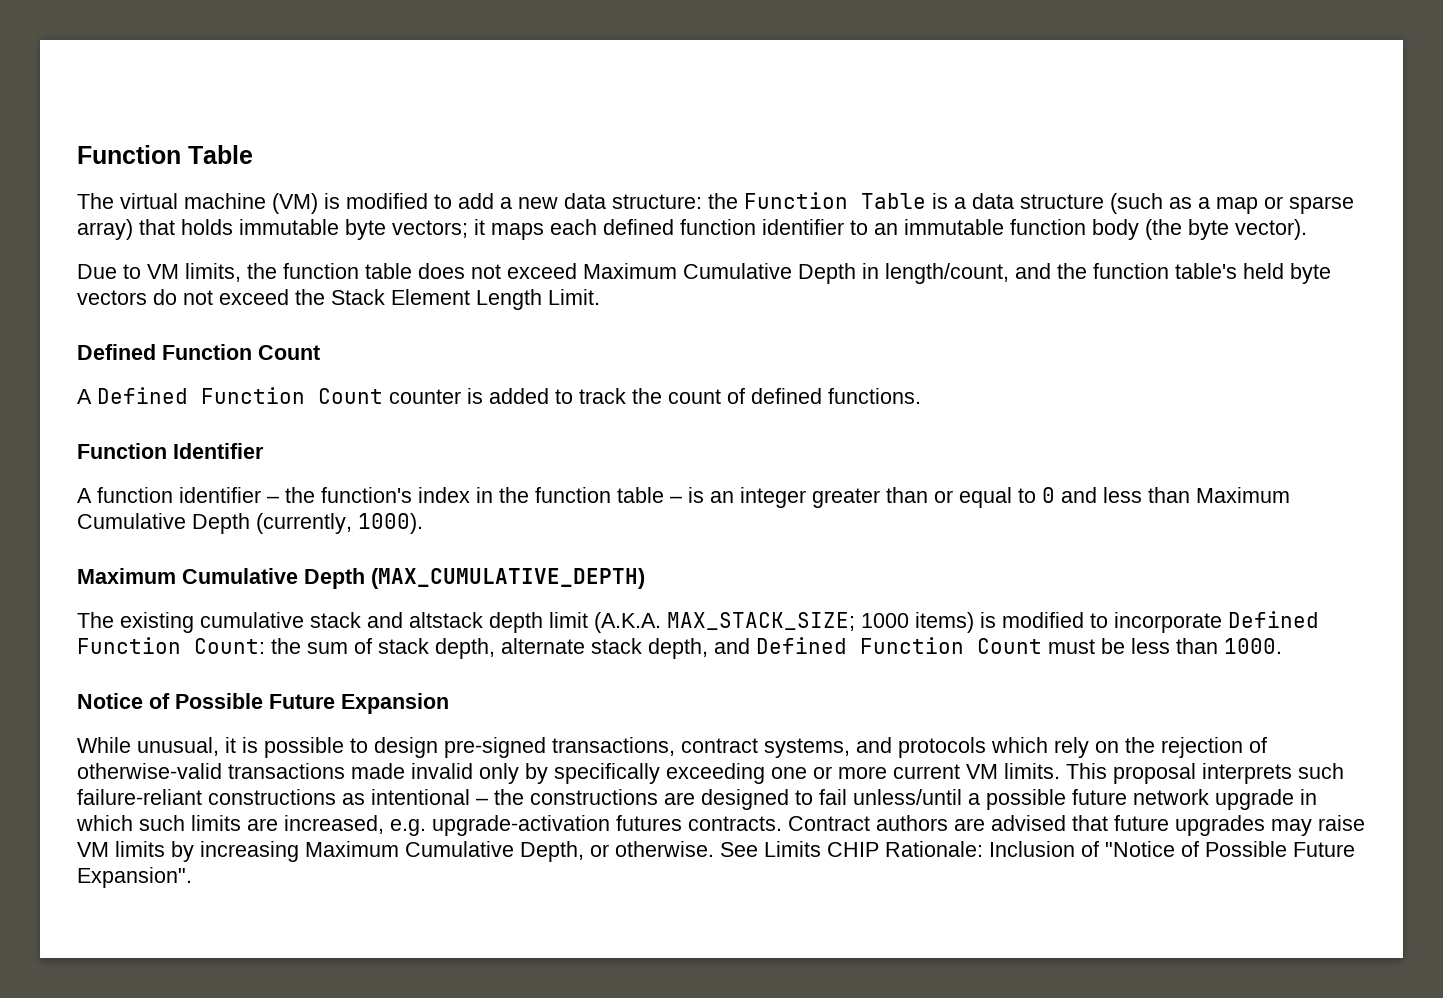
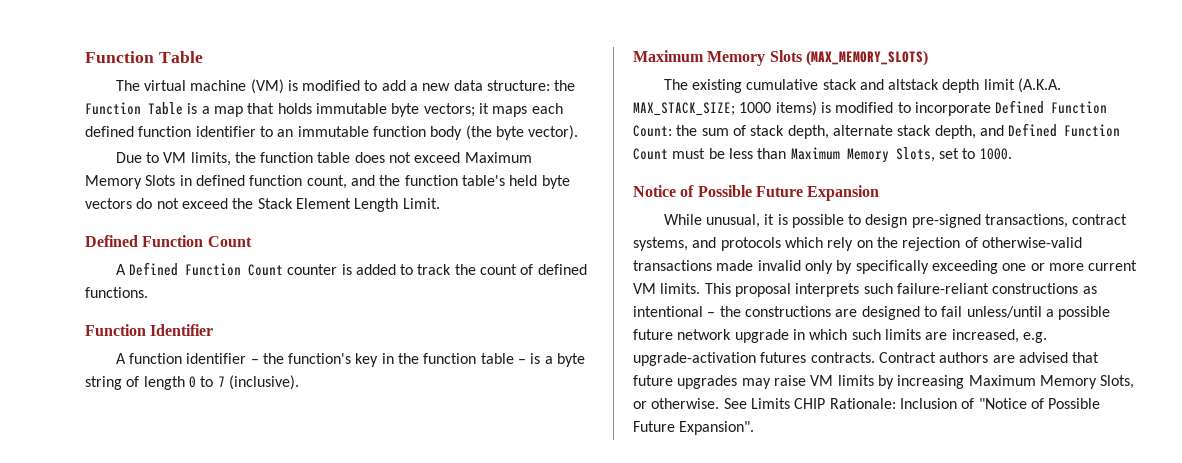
- The virtual machine (VM) is modified to add a new data structure: the Function Table is a data structure (such as a map or sparse array) that holds immutable byte vectors; it maps each defined function identifier to an immutable function body (the byte vector).
+ The virtual machine (VM) is modified to add a new data structure: the Function Table is a map that holds immutable byte vectors; it maps each defined function identifier to an immutable function body (the byte vector).
- Due to VM limits, the function table does not exceed Maximum Cumulative Depth in length/count, and the function table's held byte vectors do not exceed the Stack Element Length Limit.
+ Due to VM limits, the function table does not exceed Maximum Memory Slots in defined function count, and the function table's held byte vectors do not exceed the Stack Element Length Limit.
- A function identifier – the function's index in the function table – is an integer greater than or equal to 0 and less than Maximum Cumulative Depth (currently, 1000).
- Maximum Cumulative Depth (MAX_CUMULATIVE_DEPTH)
+ A function identifier – the function's key in the function table – is a byte string of length 0 to 7 (inclusive).
+ Maximum Memory Slots (MAX_MEMORY_SLOTS)
- The existing cumulative stack and altstack depth limit (A.K.A. MAX_STACK_SIZE; 1000 items) is modified to incorporate Defined Function Count: the sum of stack depth, alternate stack depth, and Defined Function Count must be less than 1000.
+ The existing cumulative stack and altstack depth limit (A.K.A. MAX_STACK_SIZE; 1000 items) is modified to incorporate Defined Function Count: the sum of stack depth, alternate stack depth, and Defined Function Count must be less than Maximum Memory Slots, set to 1000.
- Contract authors are advised that future upgrades may raise VM limits by increasing Maximum Cumulative Depth, or otherwise.
+ Contract authors are advised that future upgrades may raise VM limits by increasing Maximum Memory Slots, or otherwise.

